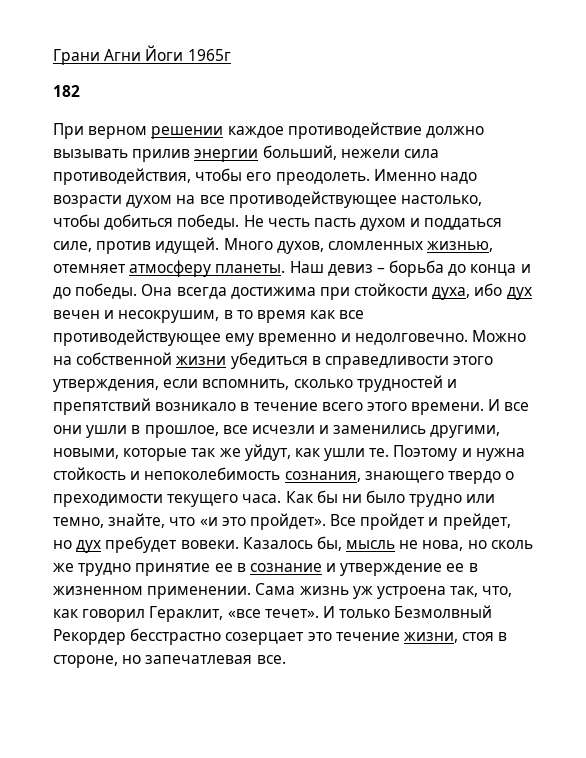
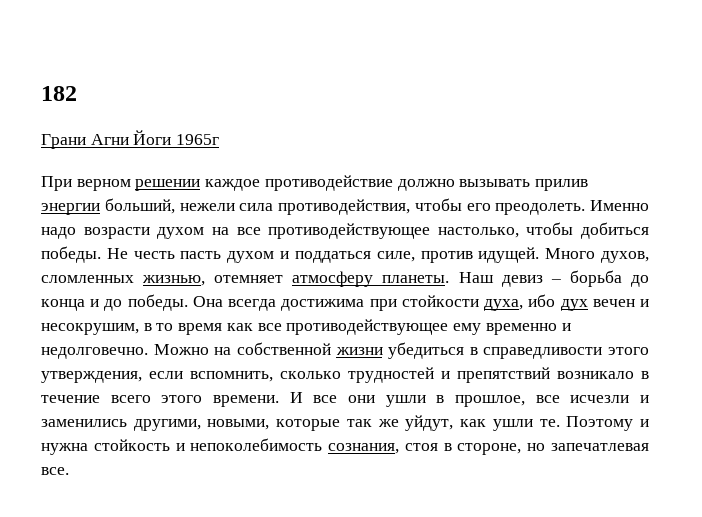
+ 182
- 182
- Поэтому и нужна стойкость и непоколебимость сознания, знающего твердо о преходимости текущего часа. Как бы ни было трудно или темно, знайте, что «и это пройдет». Все пройдет и прейдет, но дух пребудет вовеки. Казалось бы, мысль не нова, но сколь же трудно принятие ее в сознание и утверждение ее в жизненном применении. Сама жизнь уж устроена так, что, как говорил Гераклит, «все течет». И только Безмолвный Рекордер бесстрастно созерцает это течение жизни, стоя в стороне, но запечатлевая все.
+ Поэтому и нужна стойкость и непоколебимость сознания, стоя в стороне, но запечатлевая все.

